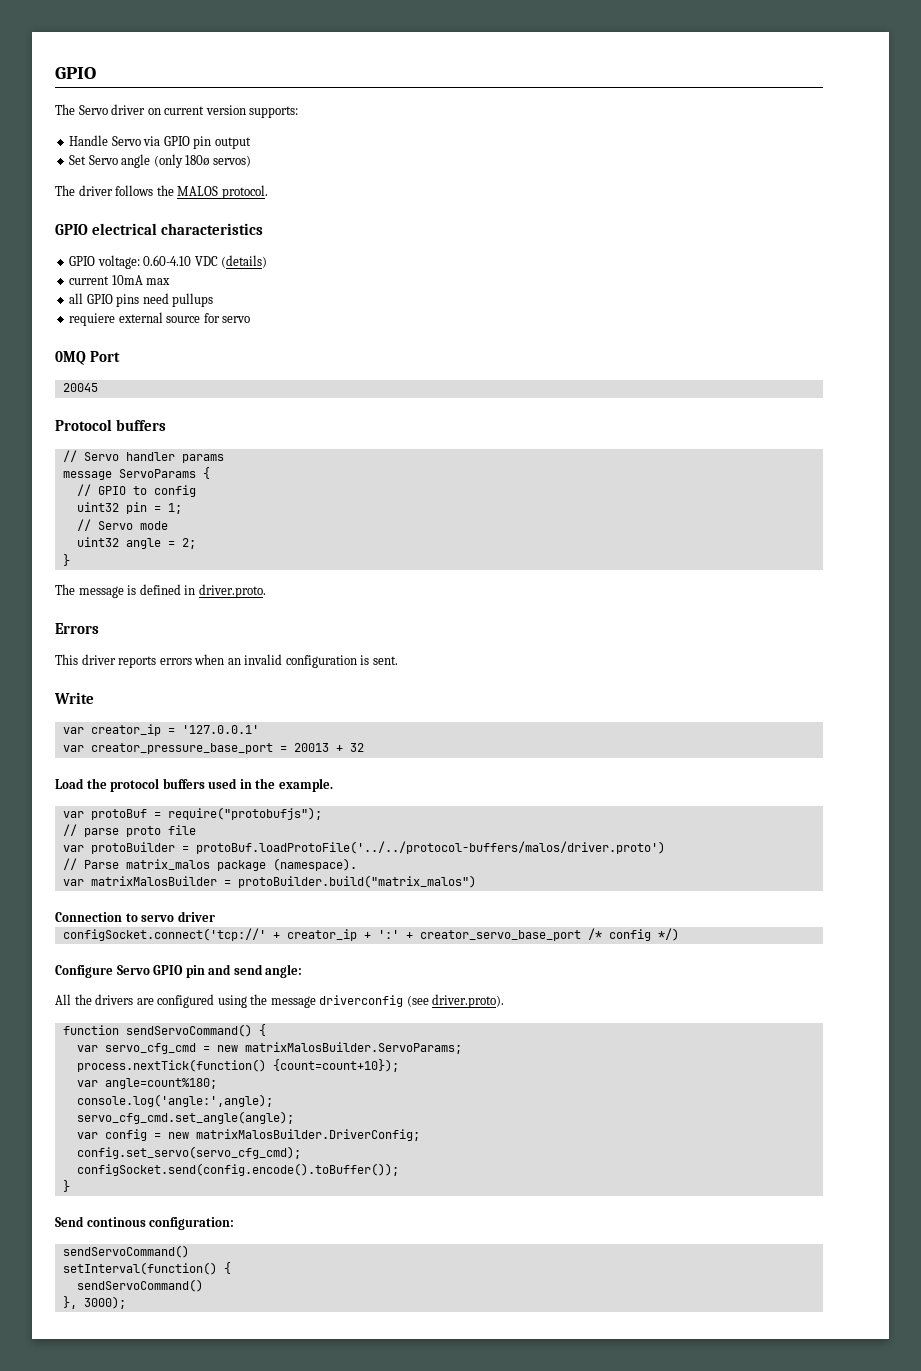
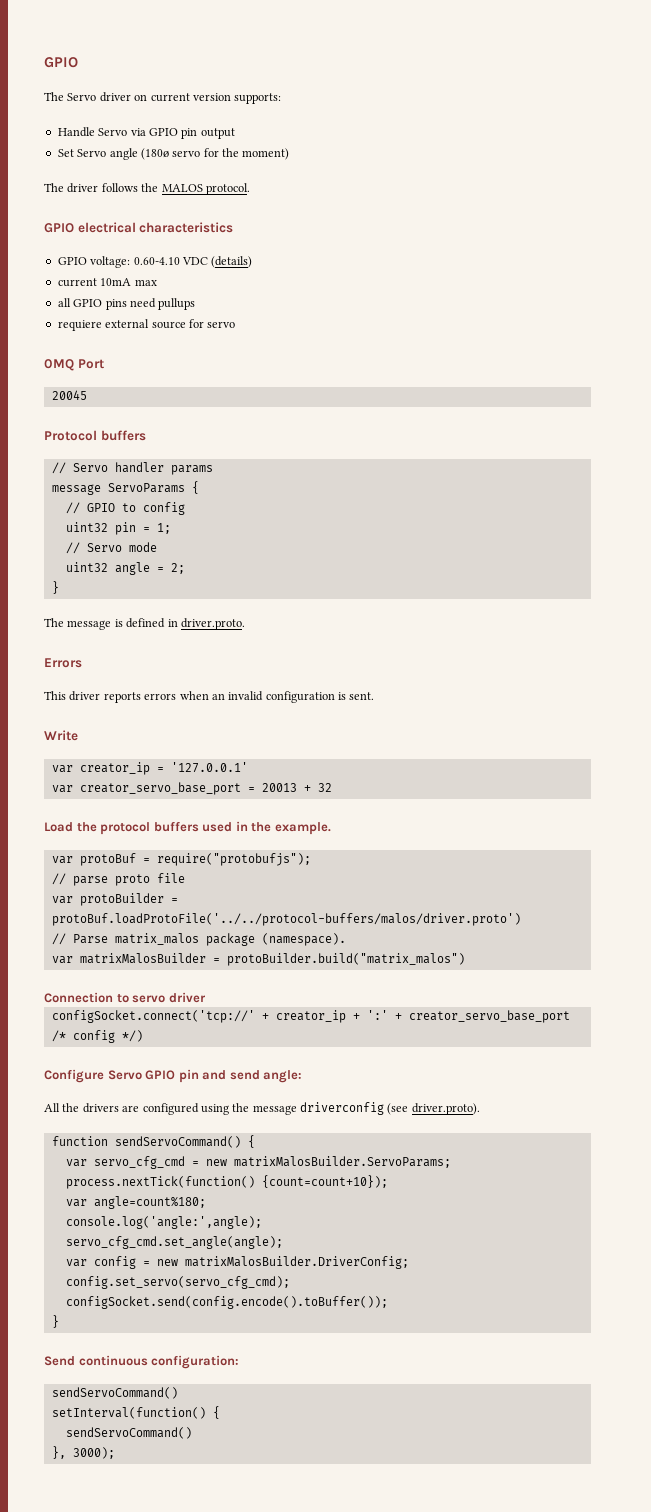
- Set Servo angle (only 180ø servos)
+ Set Servo angle (180ø servo for the moment)
- var creator_pressure_base_port = 20013 + 32
+ var creator_servo_base_port = 20013 + 32
- Send continous configuration:
+ Send continuous configuration:

